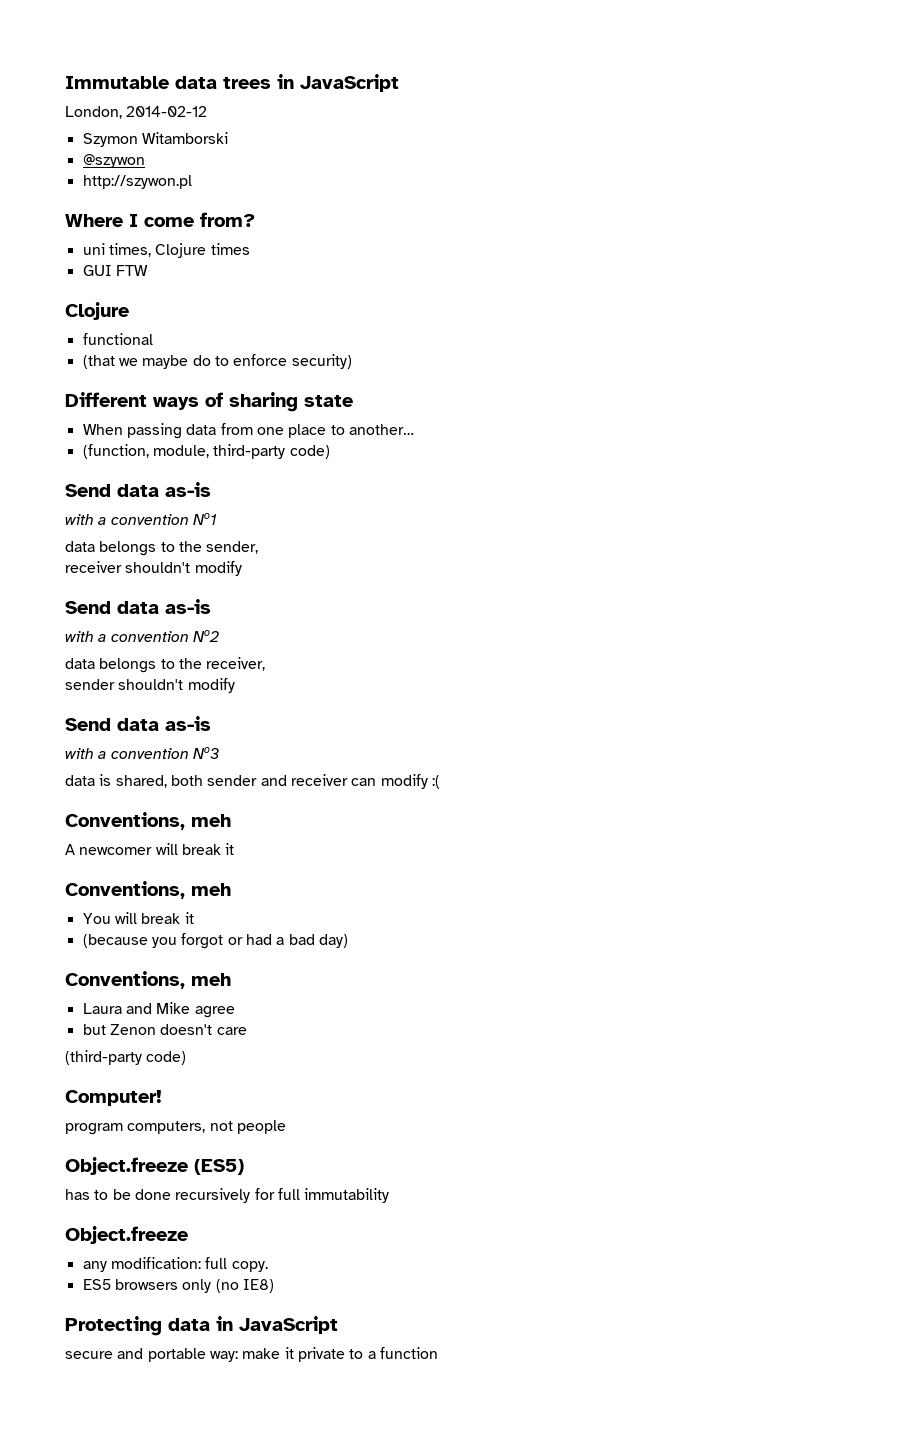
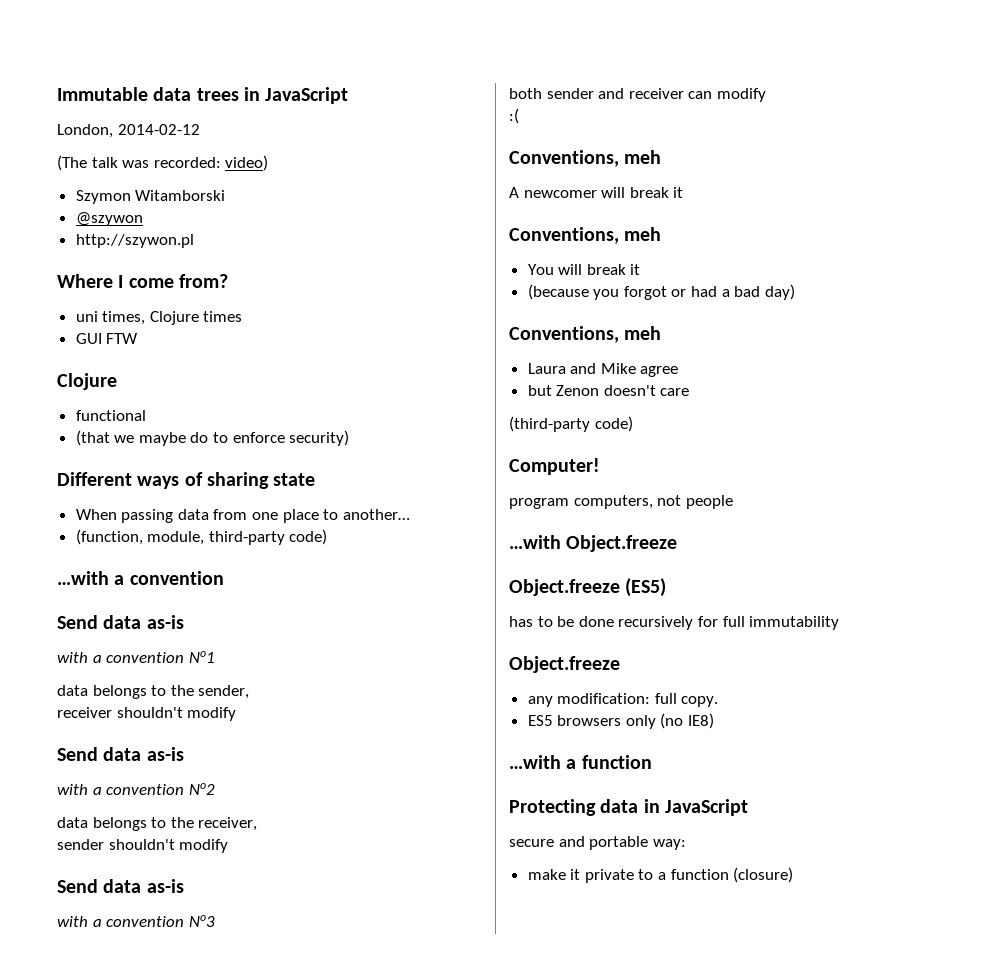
+ (The talk was recorded: video)
+ …with a convention
- data is shared, both sender and receiver can modify :(
+ both sender and receiver can modify
+ :(
+ …with Object.freeze
+ …with a function
- secure and portable way: make it private to a function
+ secure and portable way:
+ make it private to a function (closure)

